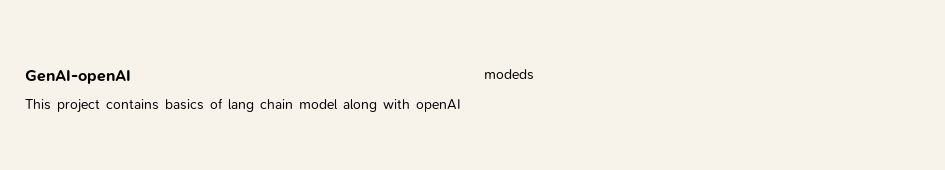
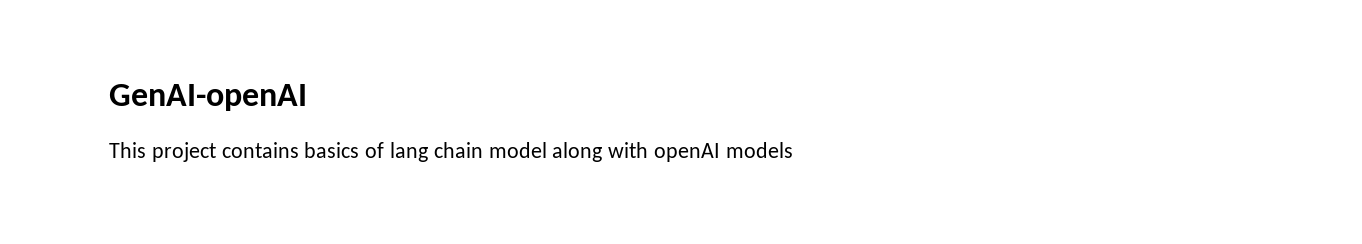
- This project contains basics of lang chain model along with openAI modeds
+ This project contains basics of lang chain model along with openAI models

